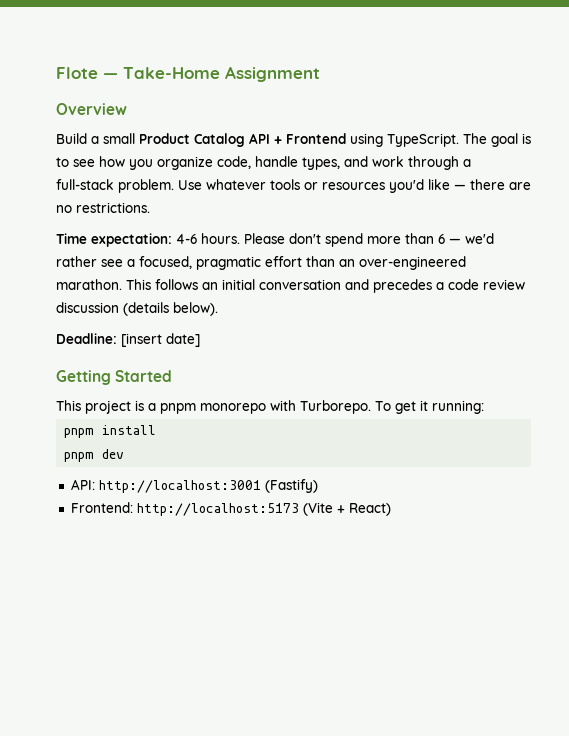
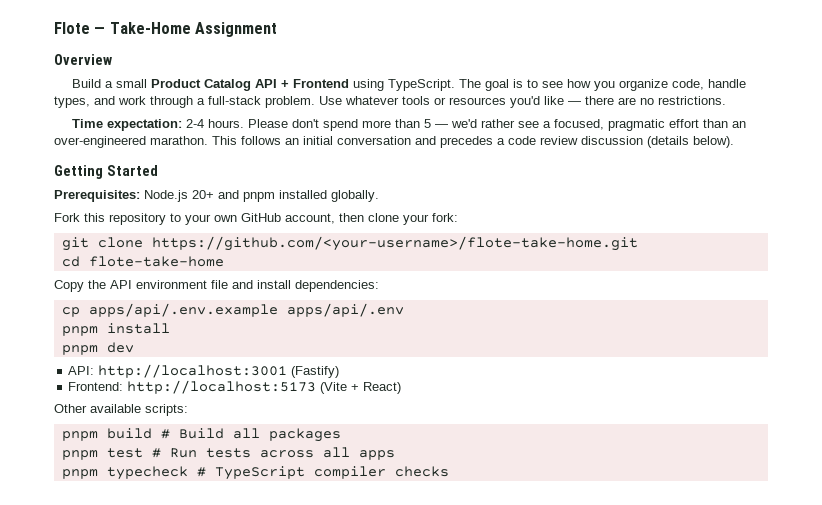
- Time expectation: 4-6 hours.
+ Time expectation: 2-4 hours.
- Please don't spend more than 6 — we'd rather see a focused, pragmatic effort than an over-engineered marathon.
+ Please don't spend more than 5 — we'd rather see a focused, pragmatic effort than an over-engineered marathon.
- Deadline: [insert date]
- This project is a pnpm monorepo with Turborepo. To get it running:
+ Prerequisites: Node.js 20+ and pnpm installed globally.
+ Fork this repository to your own GitHub account, then clone your fork:
+ git clone https://github.com/<your-username>/flote-take-home.git
+ cd flote-take-home
+ Copy the API environment file and install dependencies:
+ cp apps/api/.env.example apps/api/.env
+ Other available scripts:
+ pnpm build # Build all packages
+ pnpm test # Run tests across all apps
+ pnpm typecheck # TypeScript compiler checks

